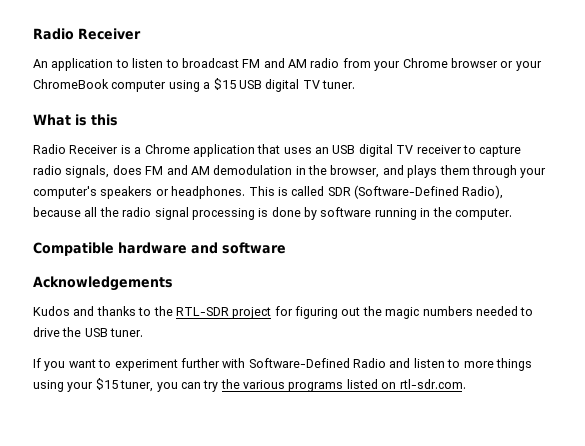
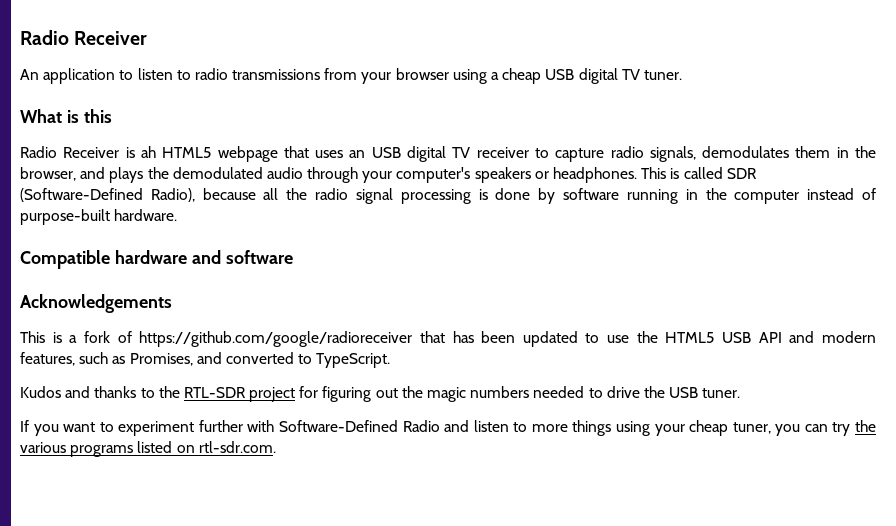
- An application to listen to broadcast FM and AM radio from your Chrome browser or your ChromeBook computer using a $15 USB digital TV tuner.
+ An application to listen to radio transmissions from your browser using a cheap USB digital TV tuner.
- Radio Receiver is a Chrome application that uses an USB digital TV receiver to capture radio signals, does FM and AM demodulation in the browser, and plays them through your computer's speakers or headphones.
+ Radio Receiver is ah HTML5 webpage that uses an USB digital TV receiver to capture radio signals, demodulates them in the browser, and plays the demodulated audio through your computer's speakers or headphones.
- This is called SDR (Software-Defined Radio), because all the radio signal processing is done by software running in the computer.
+ This is called SDR (Software-Defined Radio), because all the radio signal processing is done by software running in the computer instead of purpose-built hardware.
+ This is a fork of https://github.com/google/radioreceiver that has been updated to use the HTML5 USB API and modern features, such as Promises, and converted to TypeScript.
- If you want to experiment further with Software-Defined Radio and listen to more things using your $15 tuner, you can try the various programs listed on rtl-sdr.com.
+ If you want to experiment further with Software-Defined Radio and listen to more things using your cheap tuner, you can try the various programs listed on rtl-sdr.com.

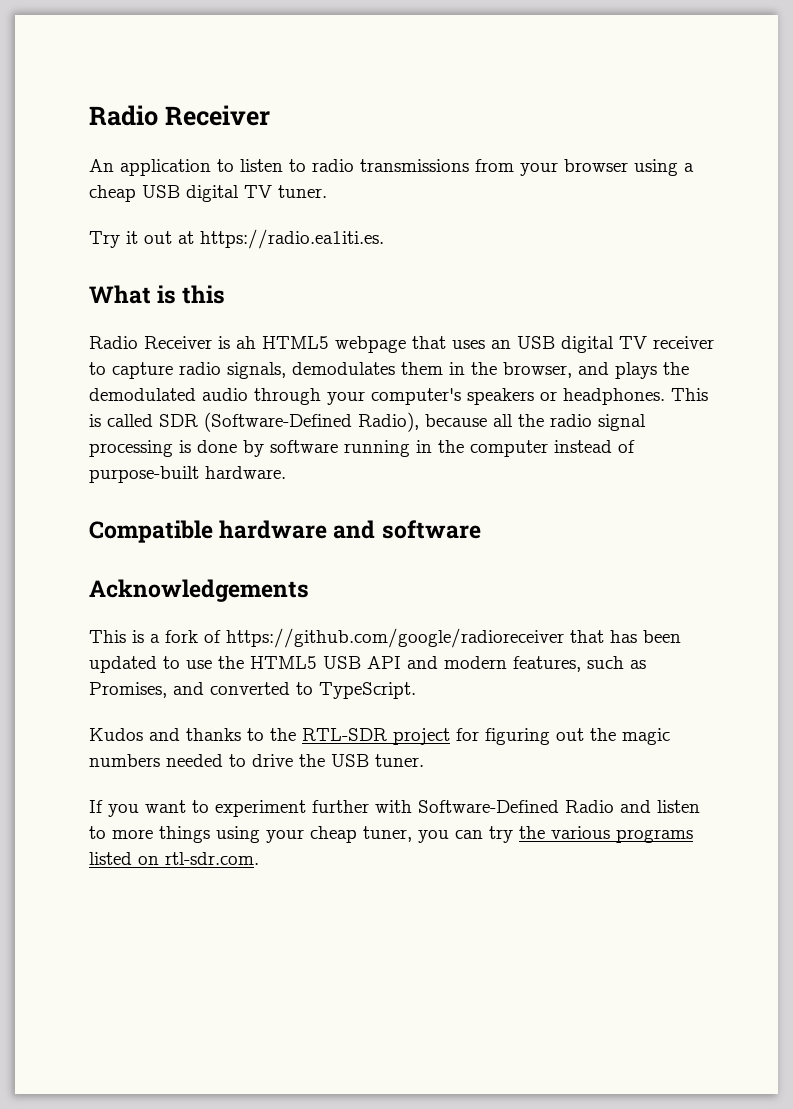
+ Try it out at https://radio.ea1iti.es.

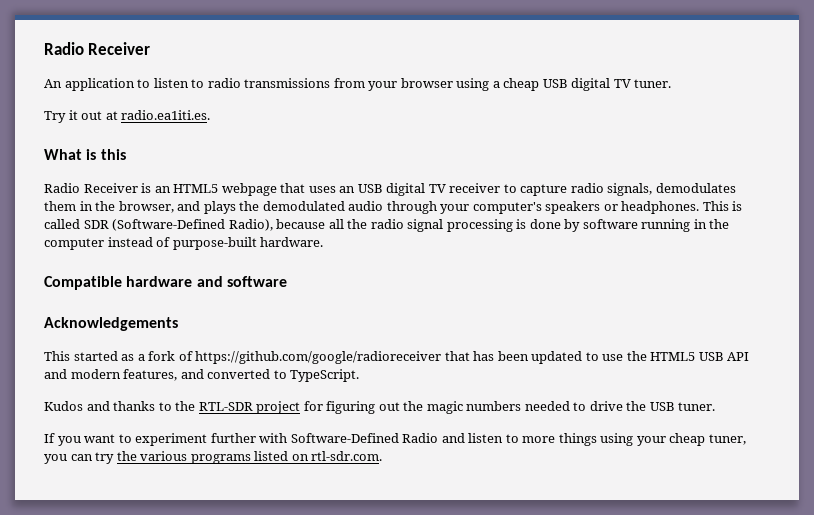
- Try it out at https://radio.ea1iti.es.
+ Try it out at radio.ea1iti.es.
- Radio Receiver is ah HTML5 webpage that uses an USB digital TV receiver to capture radio signals, demodulates them in the browser, and plays the demodulated audio through your computer's speakers or headphones.
+ Radio Receiver is an HTML5 webpage that uses an USB digital TV receiver to capture radio signals, demodulates them in the browser, and plays the demodulated audio through your computer's speakers or headphones.
- This is a fork of https://github.com/google/radioreceiver that has been updated to use the HTML5 USB API and modern features, such as Promises, and converted to TypeScript.
+ This started as a fork of https://github.com/google/radioreceiver that has been updated to use the HTML5 USB API and modern features, and converted to TypeScript.

